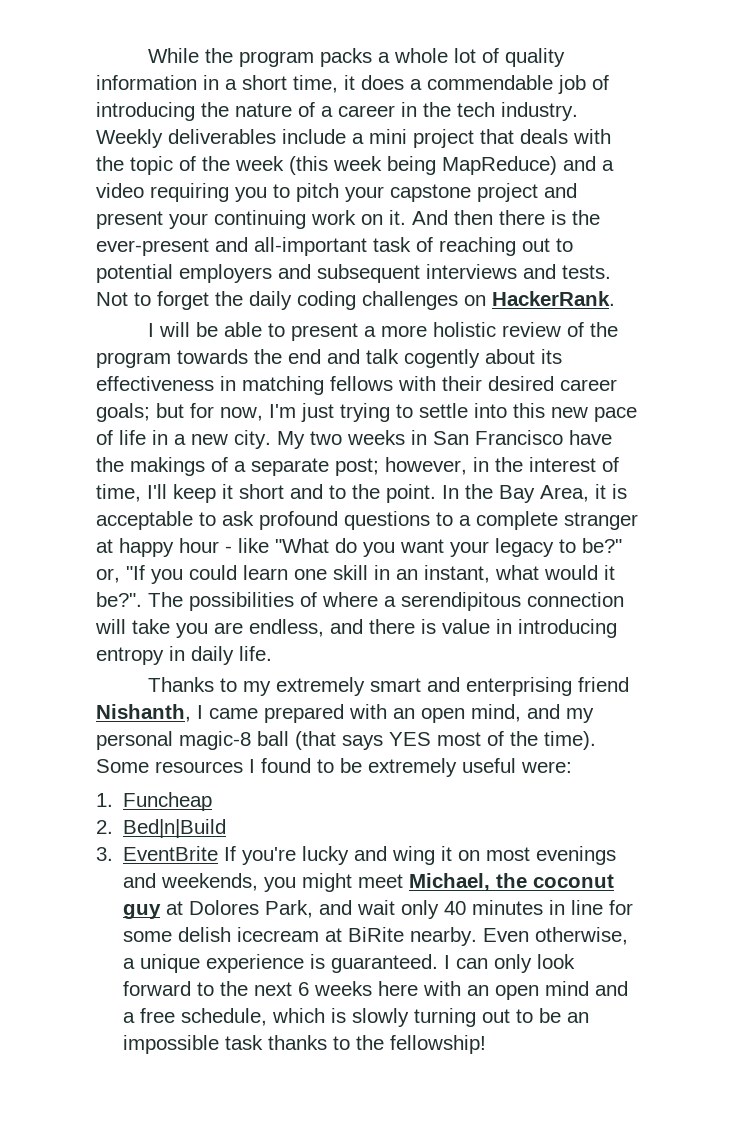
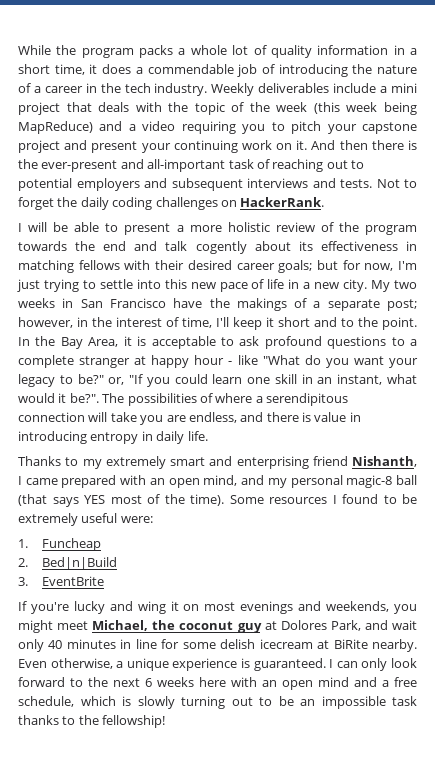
- 3. EventBrite If you're lucky and wing it on most evenings and weekends, you might meet Michael, the coconut guy at Dolores Park, and wait only 40 minutes in line for some delish icecream at BiRite nearby.
+ 3. EventBrite
+ If you're lucky and wing it on most evenings and weekends, you might meet Michael, the coconut guy at Dolores Park, and wait only 40 minutes in line for some delish icecream at BiRite nearby.

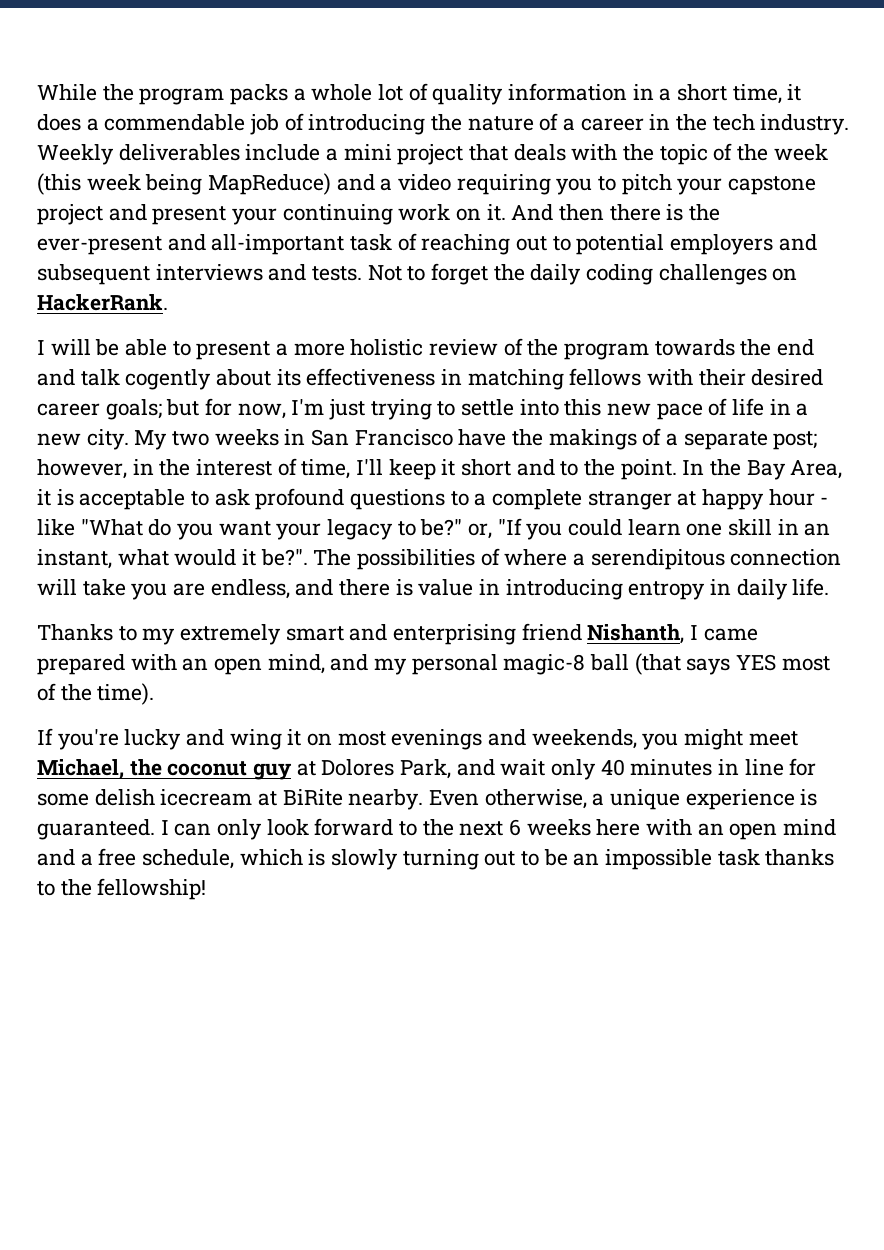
- Some resources I found to be extremely useful were:
- 1. Funcheap
- 2. Bed|n|Build
- 3. EventBrite

